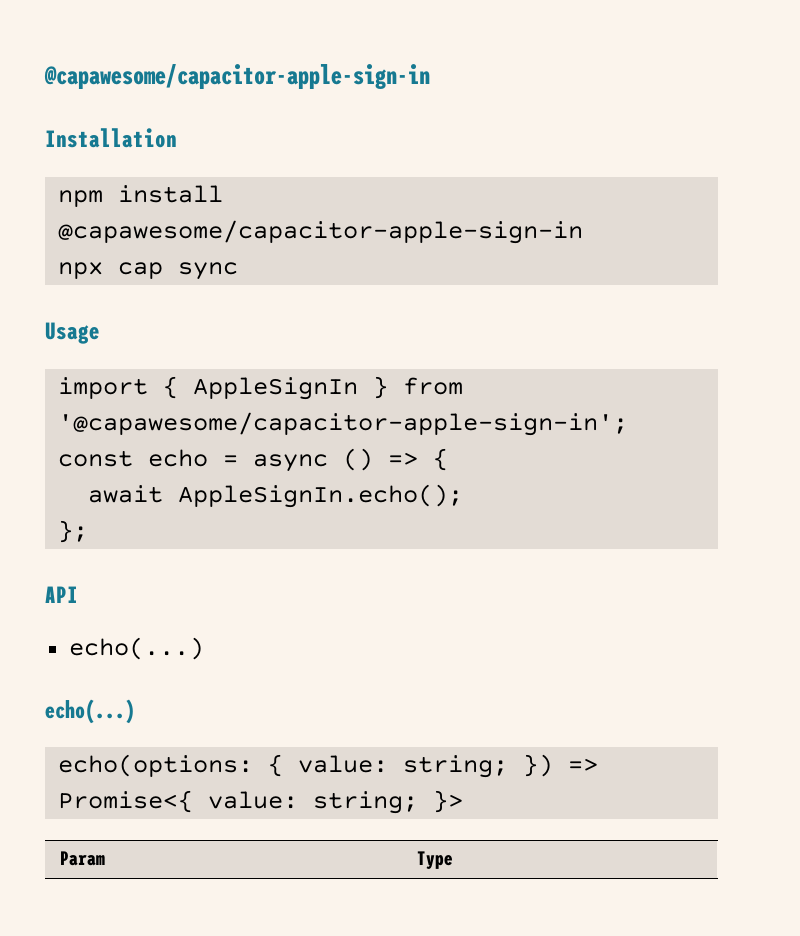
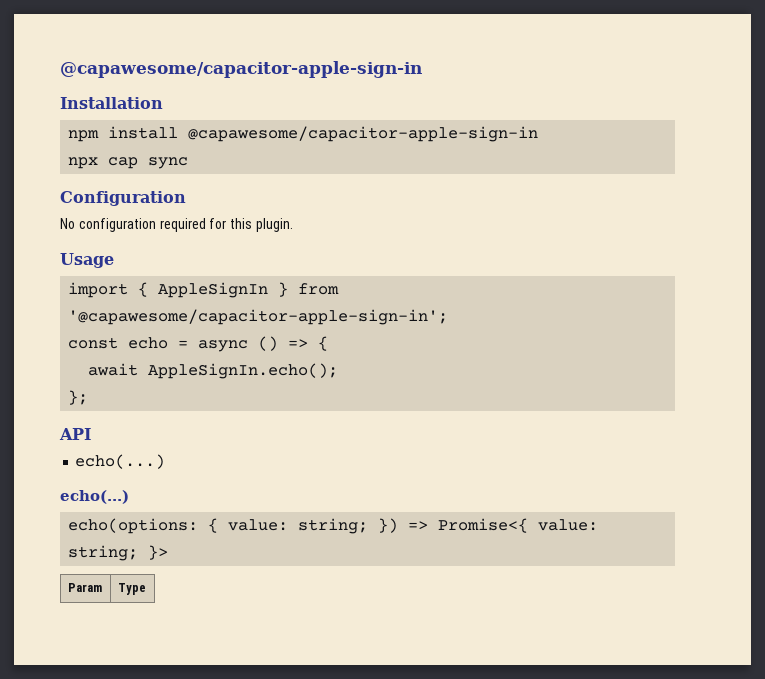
+ Configuration
+ No configuration required for this plugin.

